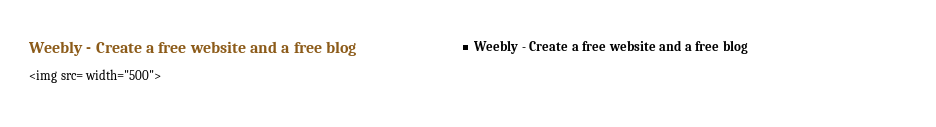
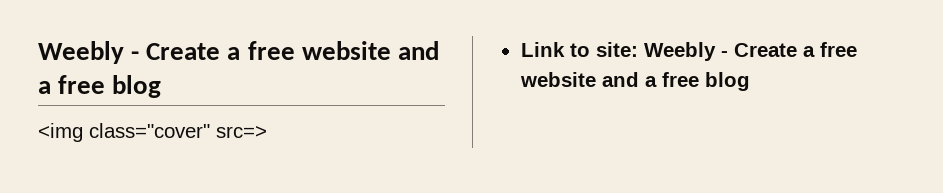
- <img src= width="500">
- Weebly - Create a free website and a free blog
+ <img class="cover" src=>
+ Link to site: Weebly - Create a free website and a free blog

